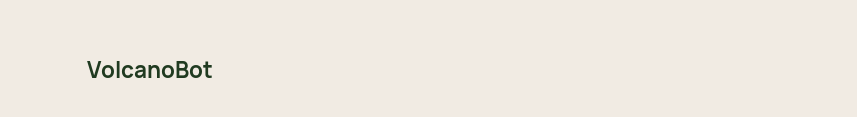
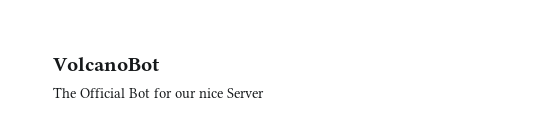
+ The Official Bot for our nice Server

